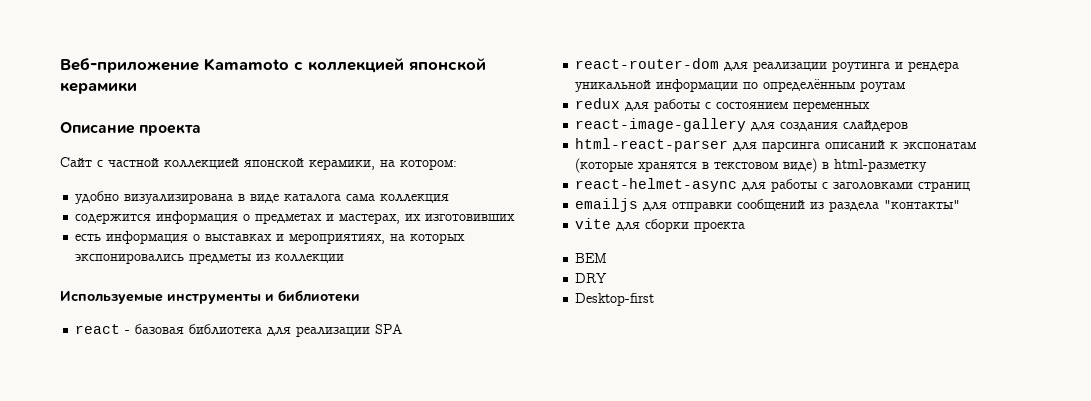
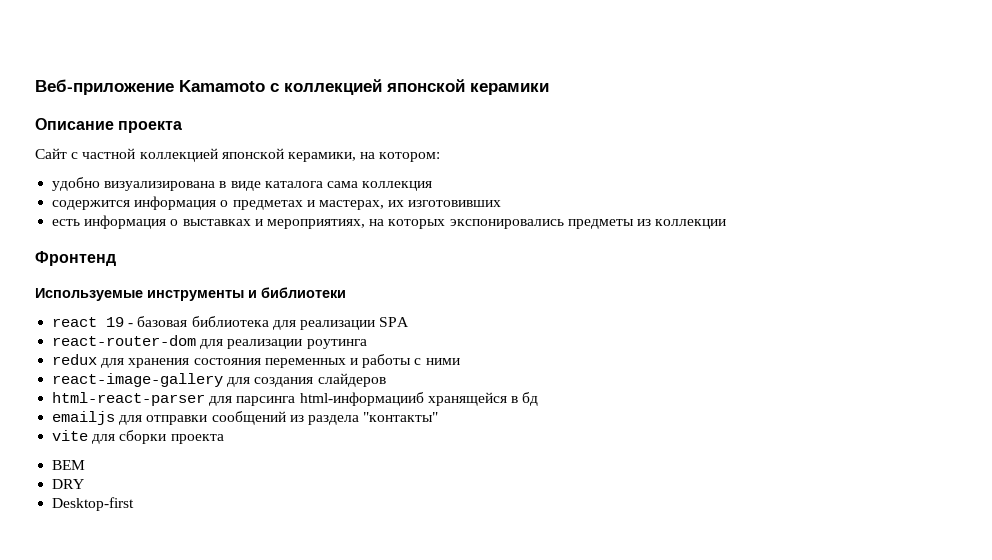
+ Фронтенд
- react - базовая библиотека для реализации SPA
+ react 19 - базовая библиотека для реализации SPA
- react-router-dom для реализации роутинга и рендера уникальной информации по определённым роутам
- redux для работы с состоянием переменных
+ react-router-dom для реализации роутинга
+ redux для хранения состояния переменных и работы с ними
- html-react-parser для парсинга описаний к экспонатам (которые хранятся в текстовом виде) в html-разметку
- react-helmet-async для работы с заголовками страниц
+ html-react-parser для парсинга html-информацииб хранящейся в бд

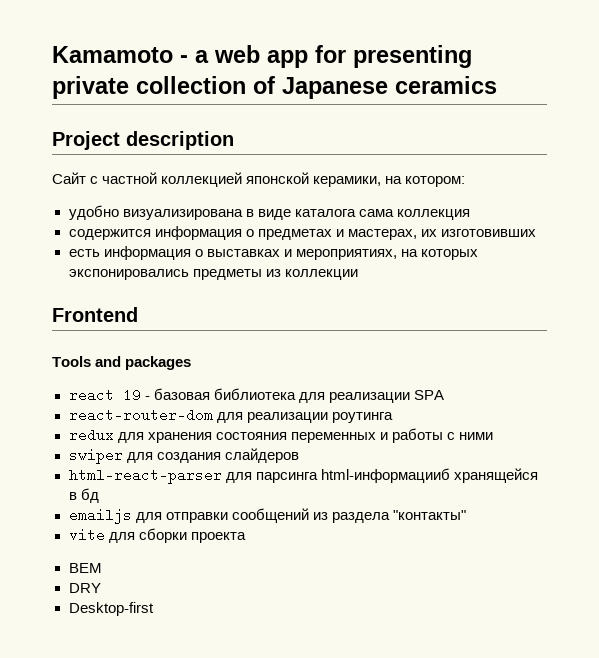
- Веб-приложение Kamamoto с коллекцией японской керамики
- Описание проекта
+ Kamamoto - a web app for presenting private collection of Japanese ceramics
+ Project description
- Фронтенд
- Используемые инструменты и библиотеки
+ Frontend
+ Tools and packages
- react-image-gallery для создания слайдеров
+ swiper для создания слайдеров

